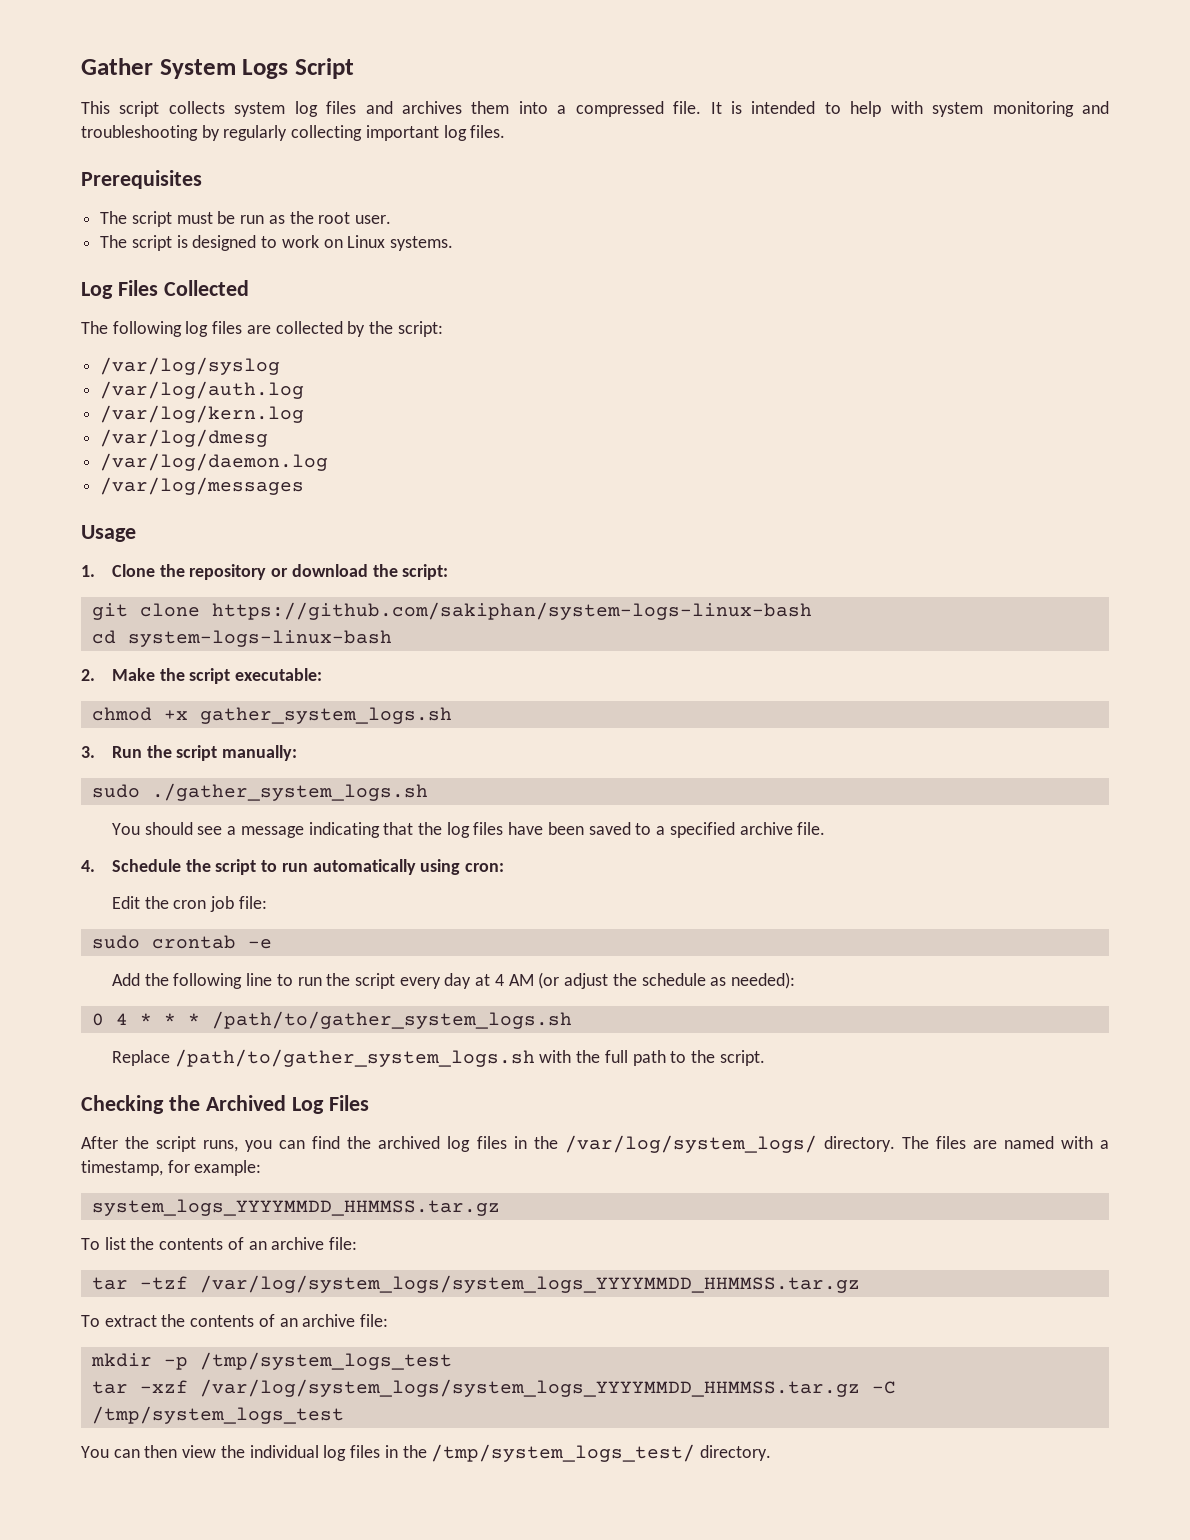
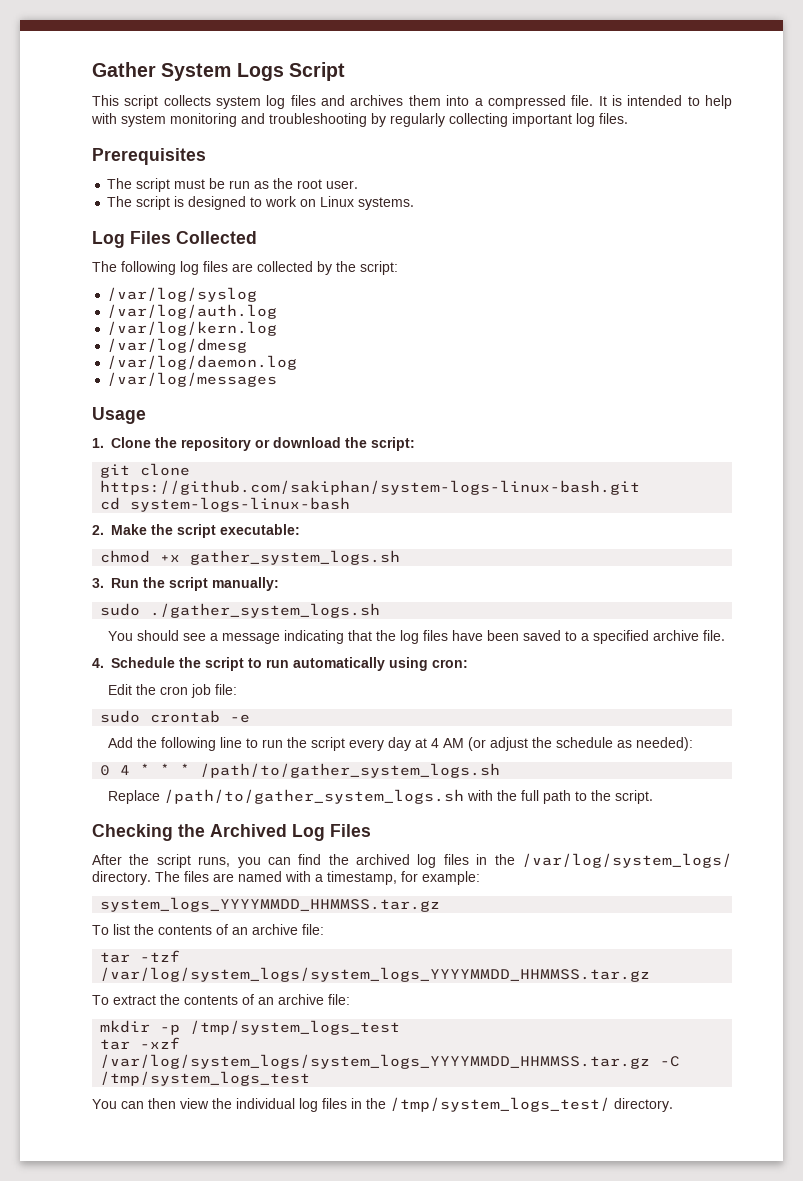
- git clone https://github.com/sakiphan/system-logs-linux-bash
+ git clone https://github.com/sakiphan/system-logs-linux-bash.git

